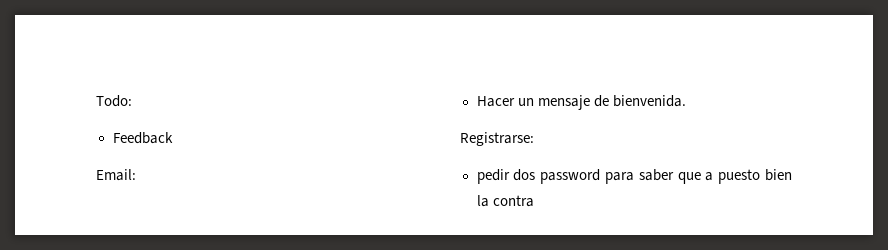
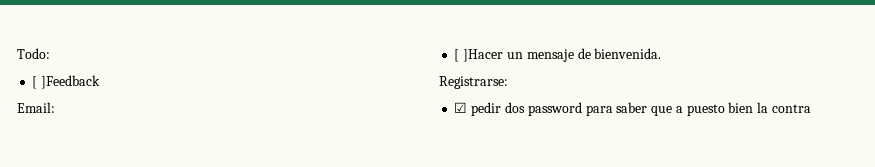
- Feedback
+ [ ]Feedback
- Hacer un mensaje de bienvenida.
+ [ ]Hacer un mensaje de bienvenida.
- pedir dos password para saber que a puesto bien la contra
+ ☑ pedir dos password para saber que a puesto bien la contra

